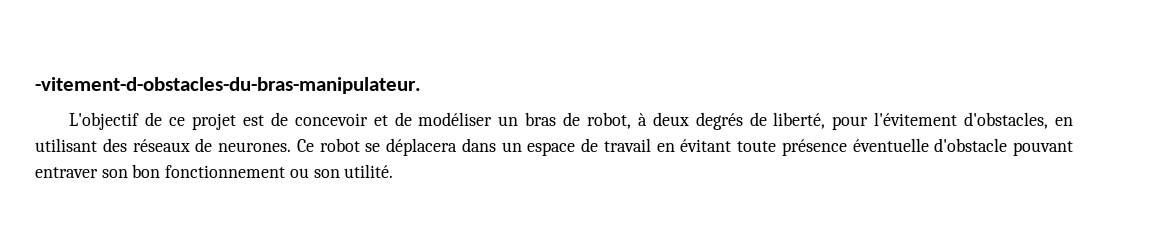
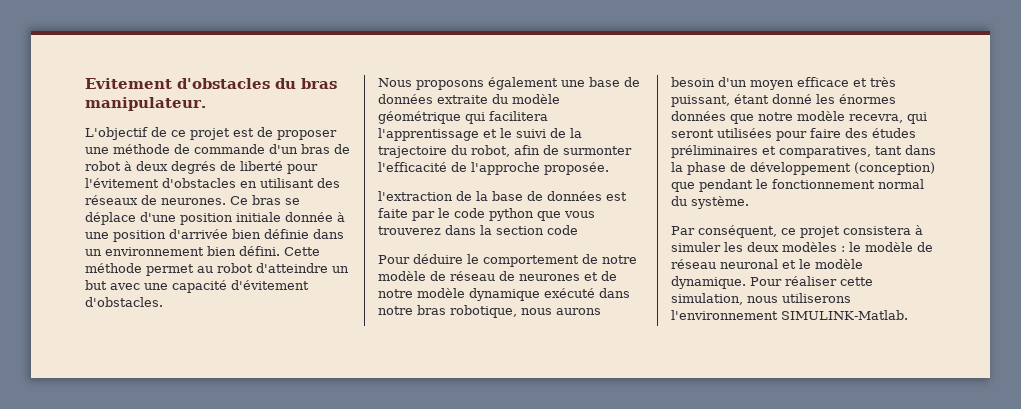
- -vitement-d-obstacles-du-bras-manipulateur.
+ Evitement d'obstacles du bras manipulateur.
- L'objectif de ce projet est de concevoir et de modéliser un bras de robot, à deux degrés de liberté, pour l'évitement d'obstacles, en utilisant des réseaux de neurones.
+ L'objectif de ce projet est de proposer une méthode de commande d'un bras de robot à deux degrés de liberté pour l'évitement d'obstacles en utilisant des réseaux de neurones.
- Ce robot se déplacera dans un espace de travail en évitant toute présence éventuelle d'obstacle pouvant entraver son bon fonctionnement ou son utilité.
+ Ce bras se déplace d'une position initiale donnée à une position d'arrivée bien définie dans un environnement bien défini. Cette méthode permet au robot d'atteindre un but avec une capacité d'évitement d'obstacles.
+ Nous proposons également une base de données extraite du modèle géométrique qui facilitera l'apprentissage et le suivi de la trajectoire du robot, afin de surmonter l'efficacité de l'approche proposée.
+ l'extraction de la base de données est faite par le code python que vous trouverez dans la section code
+ Pour déduire le comportement de notre modèle de réseau de neurones et de notre modèle dynamique exécuté dans notre bras robotique, nous aurons besoin d'un moyen efficace et très puissant, étant donné les énormes données que notre modèle recevra, qui seront utilisées pour faire des études préliminaires et comparatives, tant dans la phase de développement (conception) que pendant le fonctionnement normal du système.
+ Par conséquent, ce projet consistera à simuler les deux modèles : le modèle de réseau neuronal et le modèle dynamique. Pour réaliser cette simulation, nous utiliserons l'environnement SIMULINK-Matlab.

